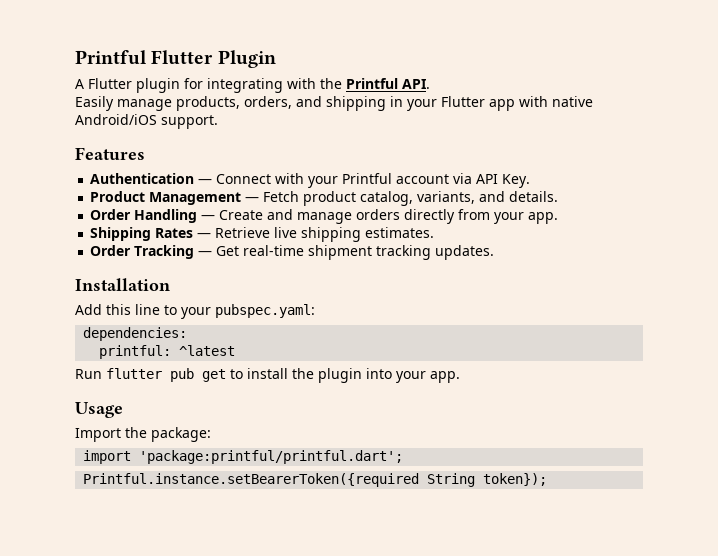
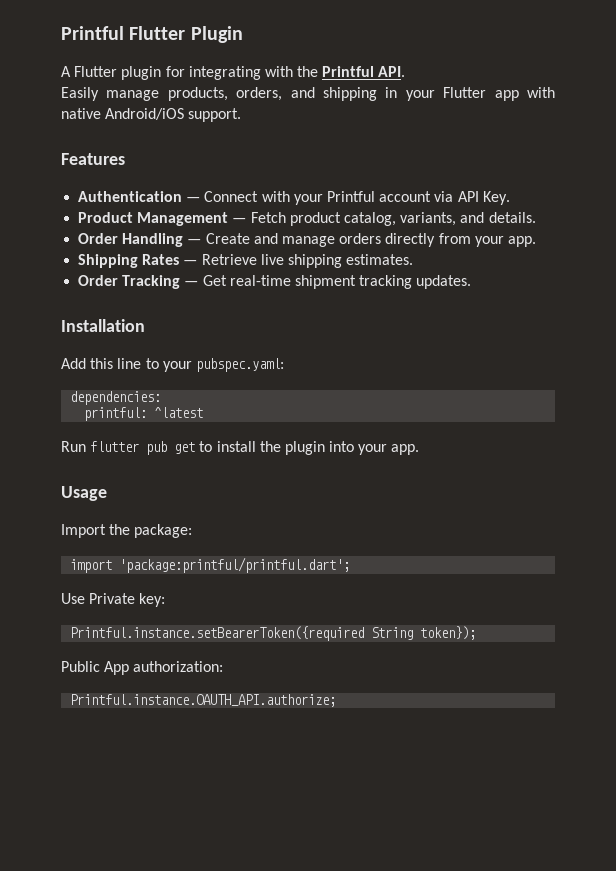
+ Use Private key:
+ Public App authorization:
+ Printful.instance.OAUTH_API.authorize;

